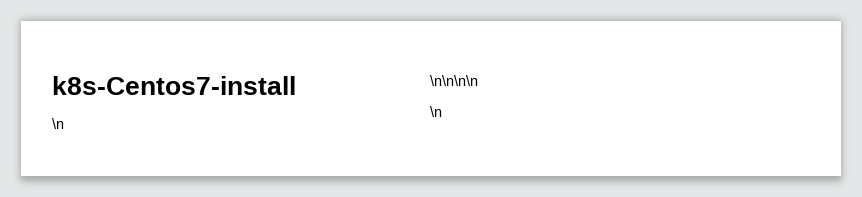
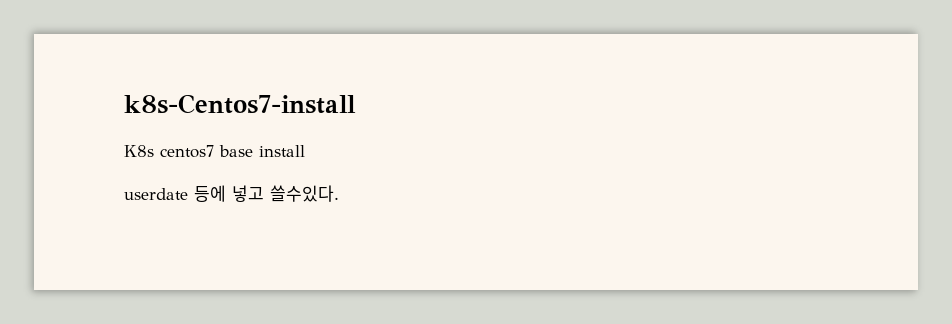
  k8s-Centos7-install
- \n
- \n\n\n\n
- \n
+ K8s centos7 base install
+ userdate 등에 넣고 쓸수있다.

